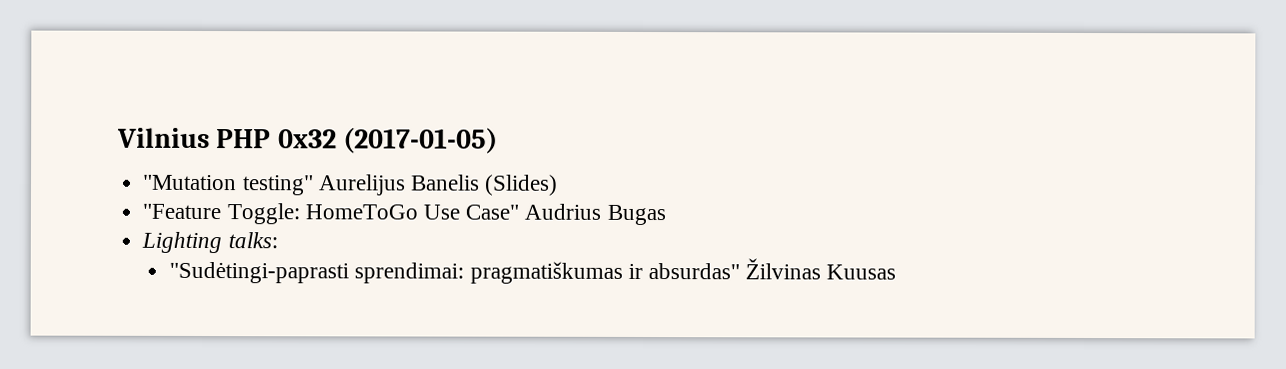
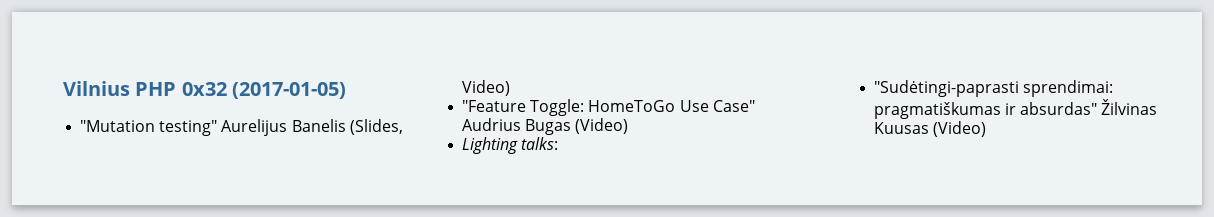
- "Mutation testing" Aurelijus Banelis (Slides)
+ "Mutation testing" Aurelijus Banelis (Slides, Video)
- "Feature Toggle: HomeToGo Use Case" Audrius Bugas
+ "Feature Toggle: HomeToGo Use Case" Audrius Bugas (Video)
- "Sudėtingi-paprasti sprendimai: pragmatiškumas ir absurdas" Žilvinas Kuusas
+ "Sudėtingi-paprasti sprendimai: pragmatiškumas ir absurdas" Žilvinas Kuusas (Video)

